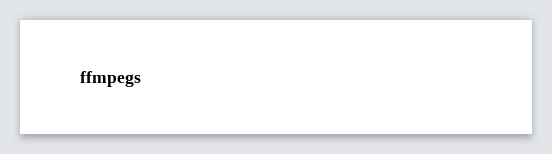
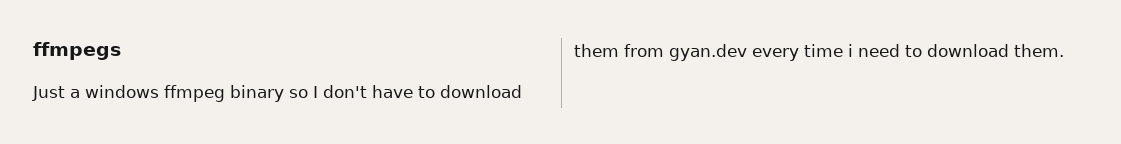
+ Just a windows ffmpeg binary so I don't have to download them from gyan.dev every time i need to download them.

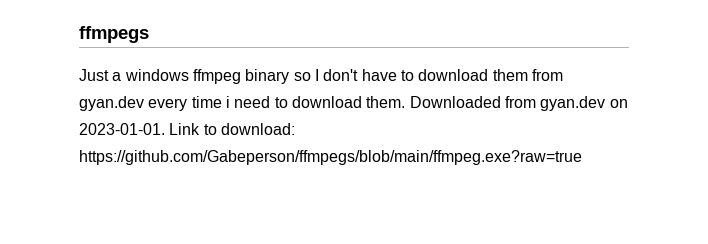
+ Downloaded from gyan.dev on 2023-01-01. Link to download: https://github.com/Gabeperson/ffmpegs/blob/main/ffmpeg.exe?raw=true

